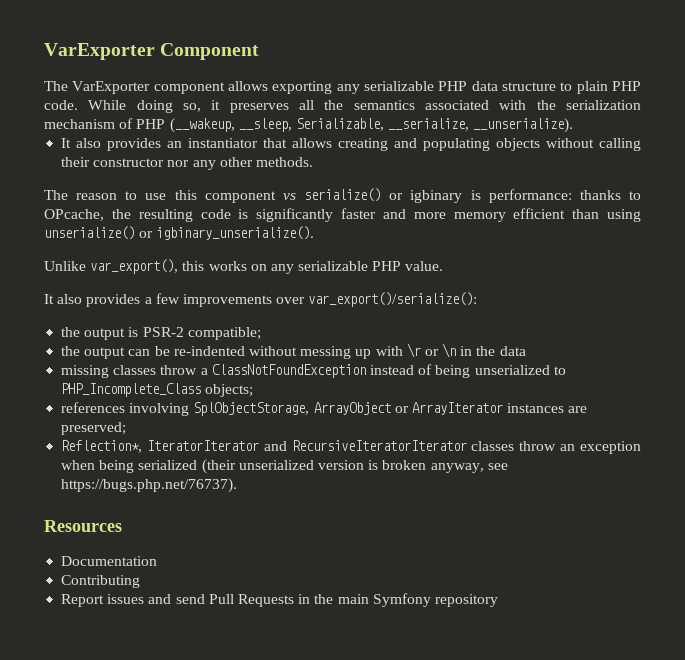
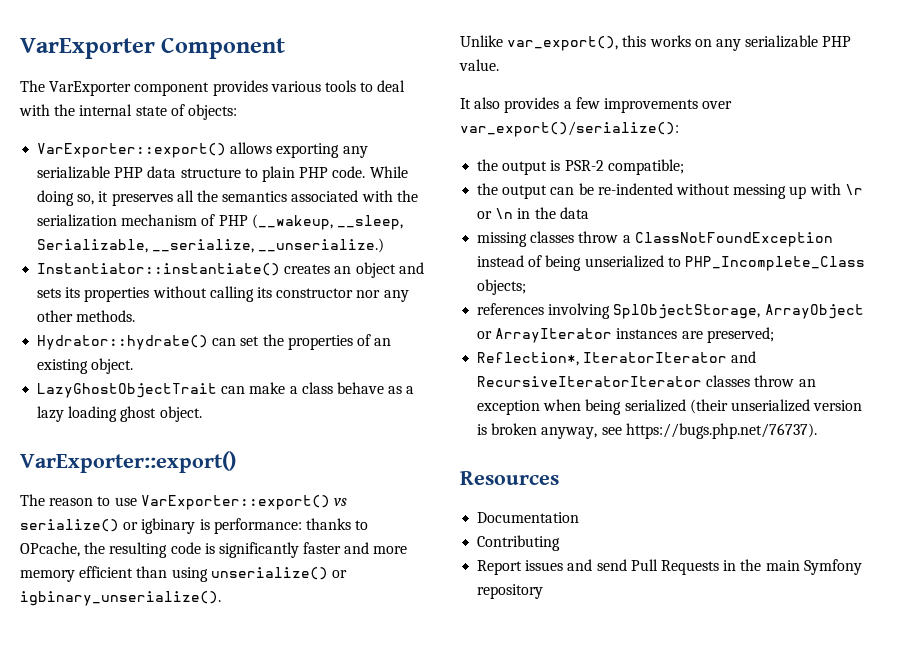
- The VarExporter component allows exporting any serializable PHP data structure to plain PHP code.
+ The VarExporter component provides various tools to deal with the internal state of objects:
+ VarExporter::export() allows exporting any serializable PHP data structure to plain PHP code.
- While doing so, it preserves all the semantics associated with the serialization mechanism of PHP (__wakeup, __sleep, Serializable, __serialize, __unserialize).
- It also provides an instantiator that allows creating and populating objects without calling their constructor nor any other methods.
+ While doing so, it preserves all the semantics associated with the serialization mechanism of PHP (__wakeup, __sleep, Serializable, __serialize, __unserialize.)
+ Instantiator::instantiate() creates an object and sets its properties without calling its constructor nor any other methods.
+ Hydrator::hydrate() can set the properties of an existing object.
+ LazyGhostObjectTrait can make a class behave as a lazy loading ghost object.
+ VarExporter::export()
- The reason to use this component vs serialize() or igbinary is performance: thanks to OPcache, the resulting code is significantly faster and more memory efficient than using unserialize() or igbinary_unserialize().
+ The reason to use VarExporter::export() vs serialize() or igbinary is performance: thanks to OPcache, the resulting code is significantly faster and more memory efficient than using unserialize() or igbinary_unserialize().

